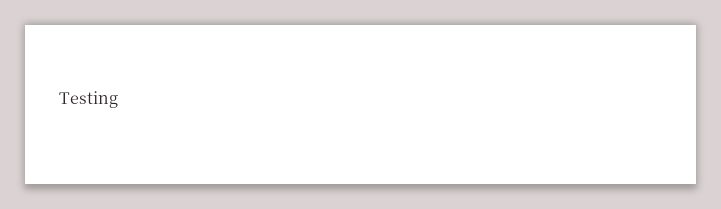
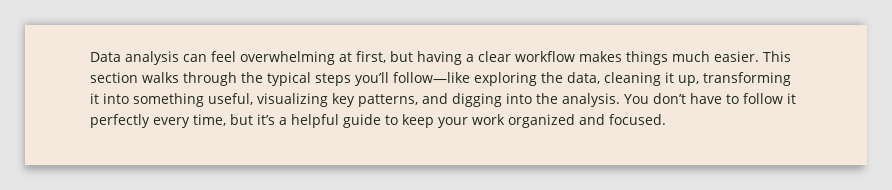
- Testing
+ Data analysis can feel overwhelming at first, but having a clear workflow makes things much easier. This section walks through the typical steps you’ll follow—like exploring the data, cleaning it up, transforming it into something useful, visualizing key patterns, and digging into the analysis. You don’t have to follow it perfectly every time, but it’s a helpful guide to keep your work organized and focused.

